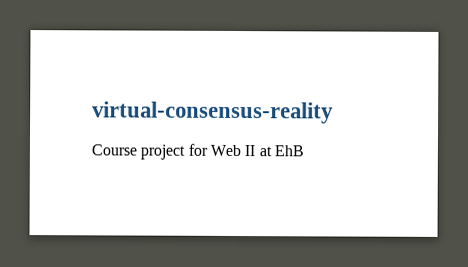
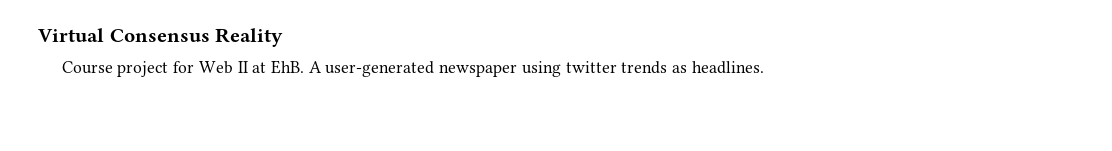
- virtual-consensus-reality
+ Virtual Consensus Reality
- Course project for Web II at EhB
+ Course project for Web II at EhB. A user-generated newspaper using twitter trends as headlines.

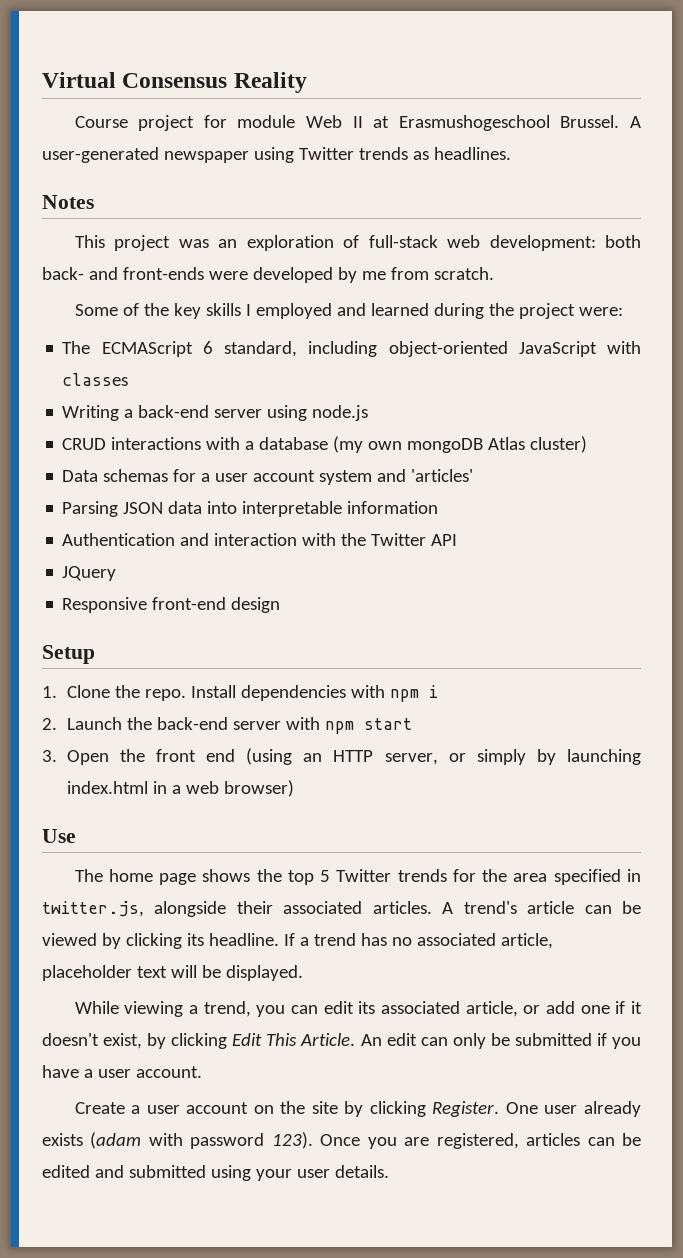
- Course project for Web II at EhB. A user-generated newspaper using twitter trends as headlines.
+ Course project for module Web II at Erasmushogeschool Brussel. A user-generated newspaper using Twitter trends as headlines.
+ Notes
+ This project was an exploration of full-stack web development: both back- and front-ends were developed by me from scratch.
+ Some of the key skills I employed and learned during the project were:
+ The ECMAScript 6 standard, including object-oriented JavaScript with classes
+ Writing a back-end server using node.js
+ CRUD interactions with a database (my own mongoDB Atlas cluster)
+ Data schemas for a user account system and 'articles'
+ Parsing JSON data into interpretable information
+ Authentication and interaction with the Twitter API
+ JQuery
+ Responsive front-end design
+ Setup
+ 1. Clone the repo. Install dependencies with npm i
+ 2. Launch the back-end server with npm start
+ 3. Open the front end (using an HTTP server, or simply by launching index.html in a web browser)
+ Use
+ The home page shows the top 5 Twitter trends for the area specified in twitter.js, alongside their associated articles. A trend's article can be viewed by clicking its headline. If a trend has no associated article, placeholder text will be displayed.
+ While viewing a trend, you can edit its associated article, or add one if it doesn't exist, by clicking Edit This Article. An edit can only be submitted if you have a user account.
+ Create a user account on the site by clicking Register. One user already exists (adam with password 123). Once you are registered, articles can be edited and submitted using your user details.

